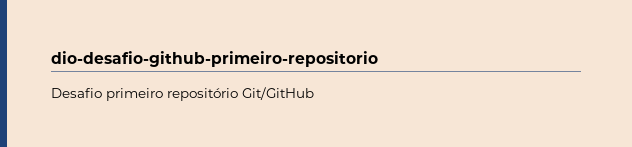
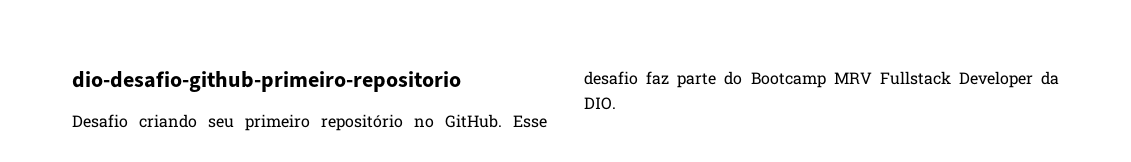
- Desafio primeiro repositório Git/GitHub
+ Desafio criando seu primeiro repositório no GitHub. Esse desafio faz parte do Bootcamp MRV Fullstack Developer da DIO.

